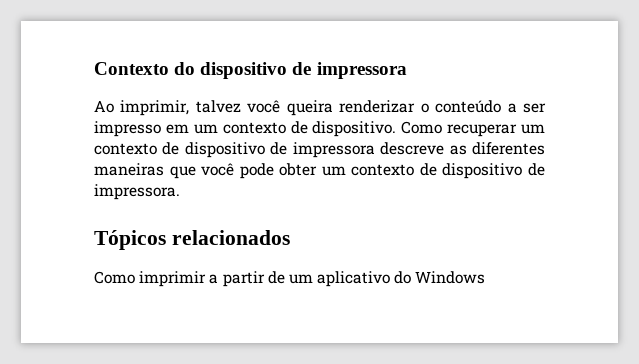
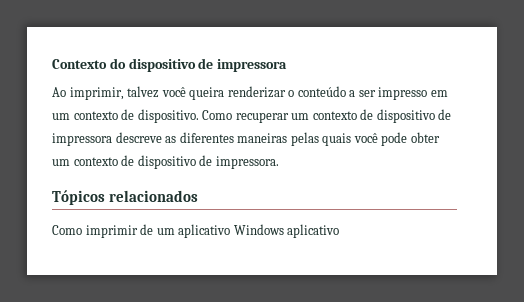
- Como recuperar um contexto de dispositivo de impressora descreve as diferentes maneiras que você pode obter um contexto de dispositivo de impressora.
+ Como recuperar um contexto de dispositivo de impressora descreve as diferentes maneiras pelas quais você pode obter um contexto de dispositivo de impressora.
- Como imprimir a partir de um aplicativo do Windows
+ Como imprimir de um aplicativo Windows aplicativo

